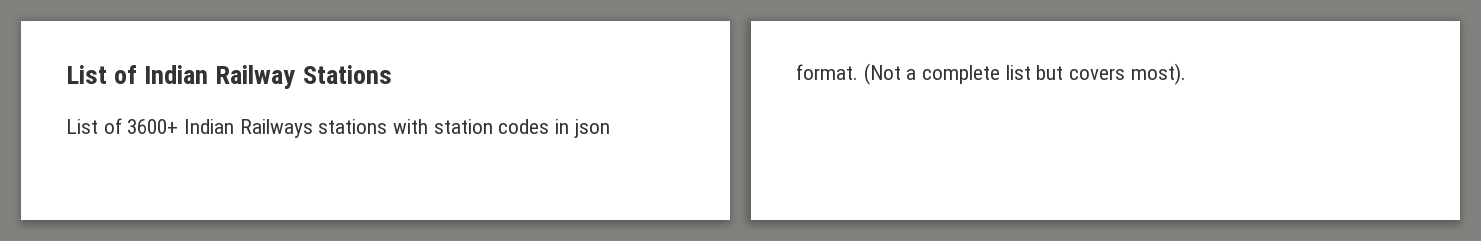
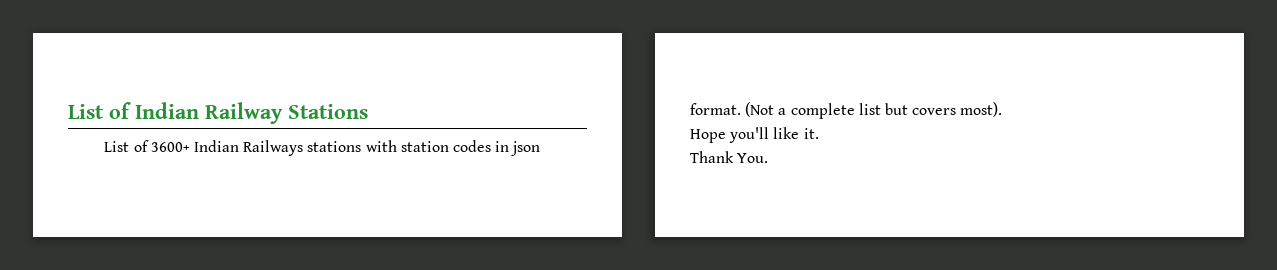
+ Hope you'll like it.
+ Thank You.

